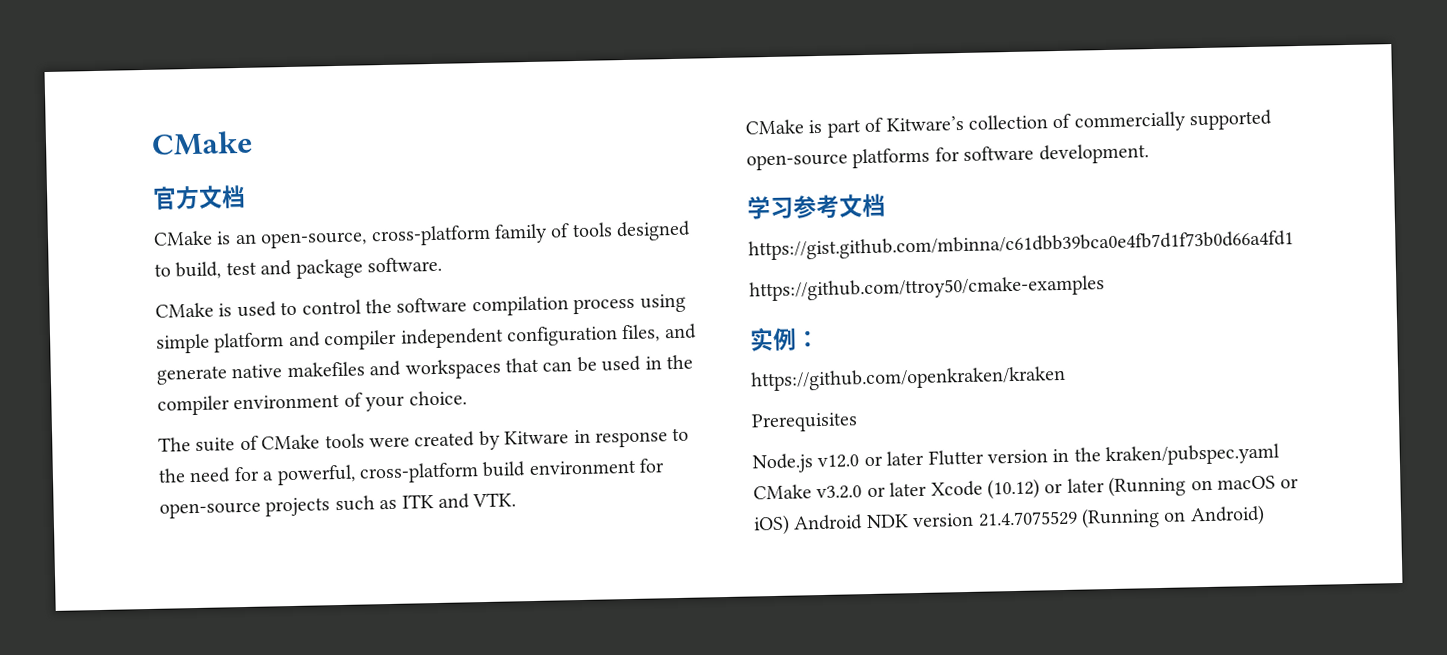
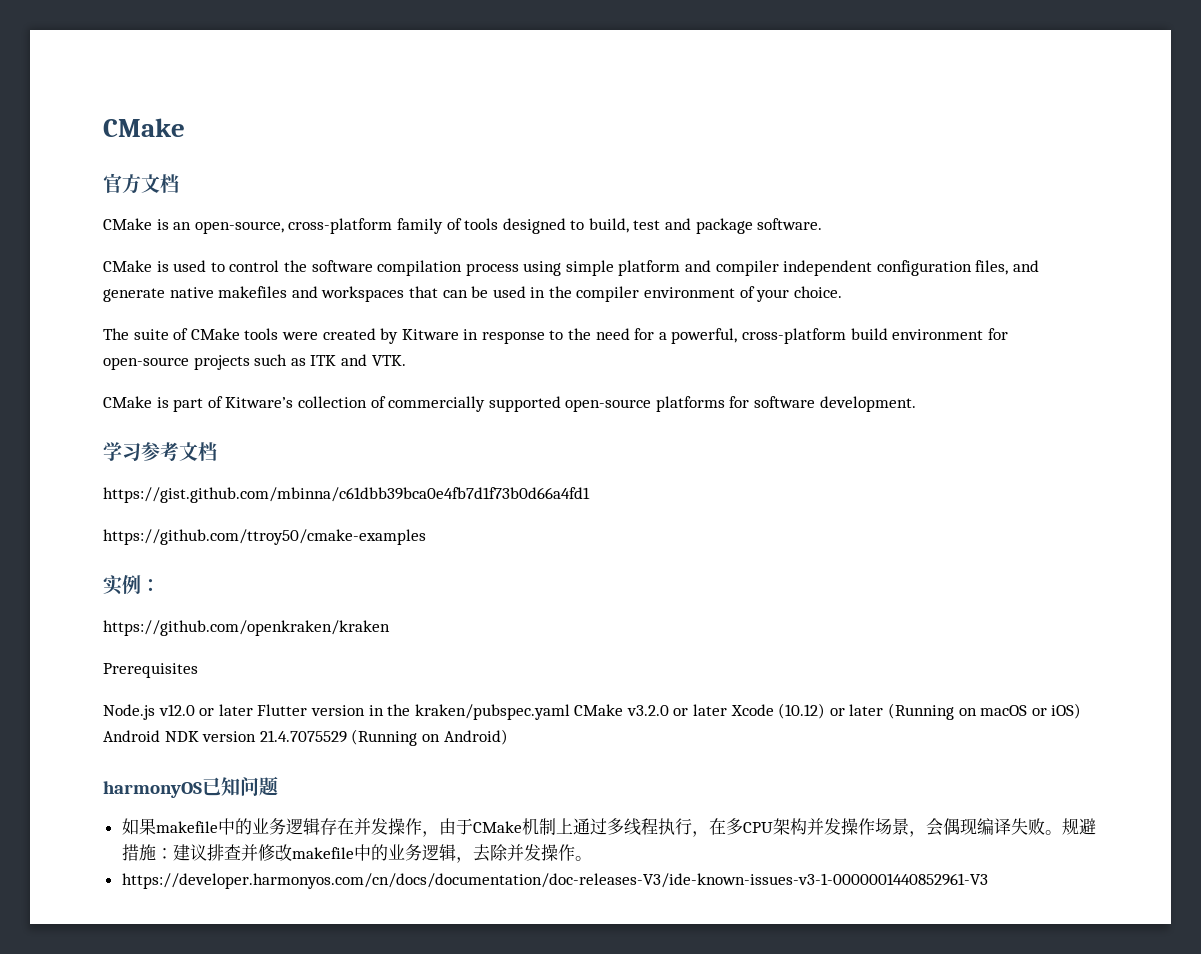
+ harmonyOS已知问题
+ 如果makefile中的业务逻辑存在并发操作，由于CMake机制上通过多线程执行，在多CPU架构并发操作场景，会偶现编译失败。规避措施：建议排查并修改makefile中的业务逻辑，去除并发操作。
+ https://developer.harmonyos.com/cn/docs/documentation/doc-releases-V3/ide-known-issues-v3-1-0000001440852961-V3

